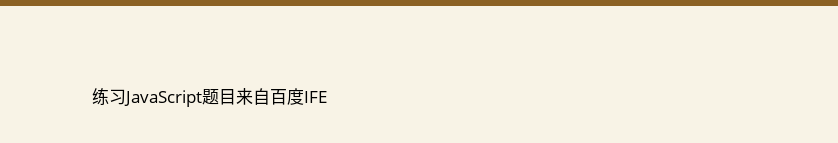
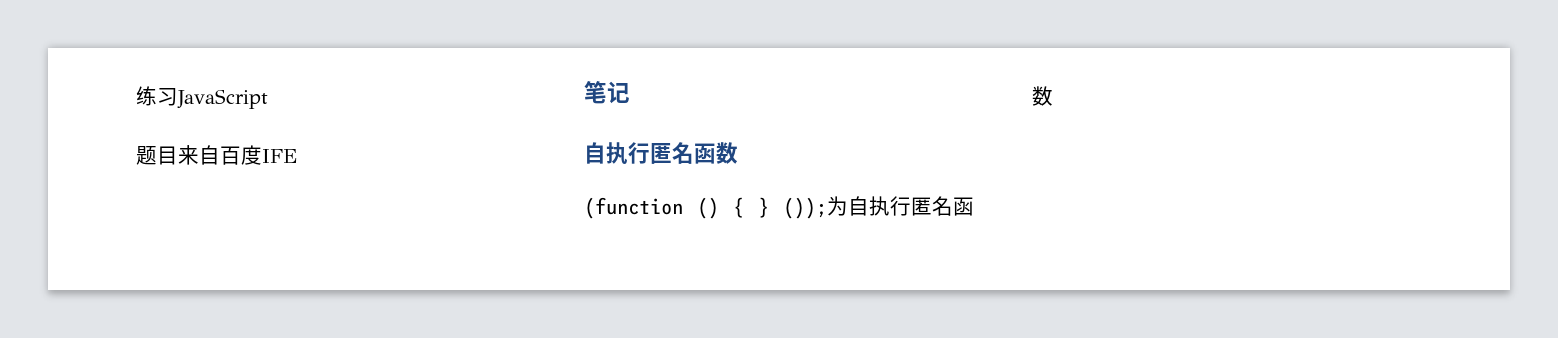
- 练习JavaScript题目来自百度IFE
+ 练习JavaScript
+ 题目来自百度IFE
+ 笔记
+ 自执行匿名函数
+ (function () { } ());为自执行匿名函数

